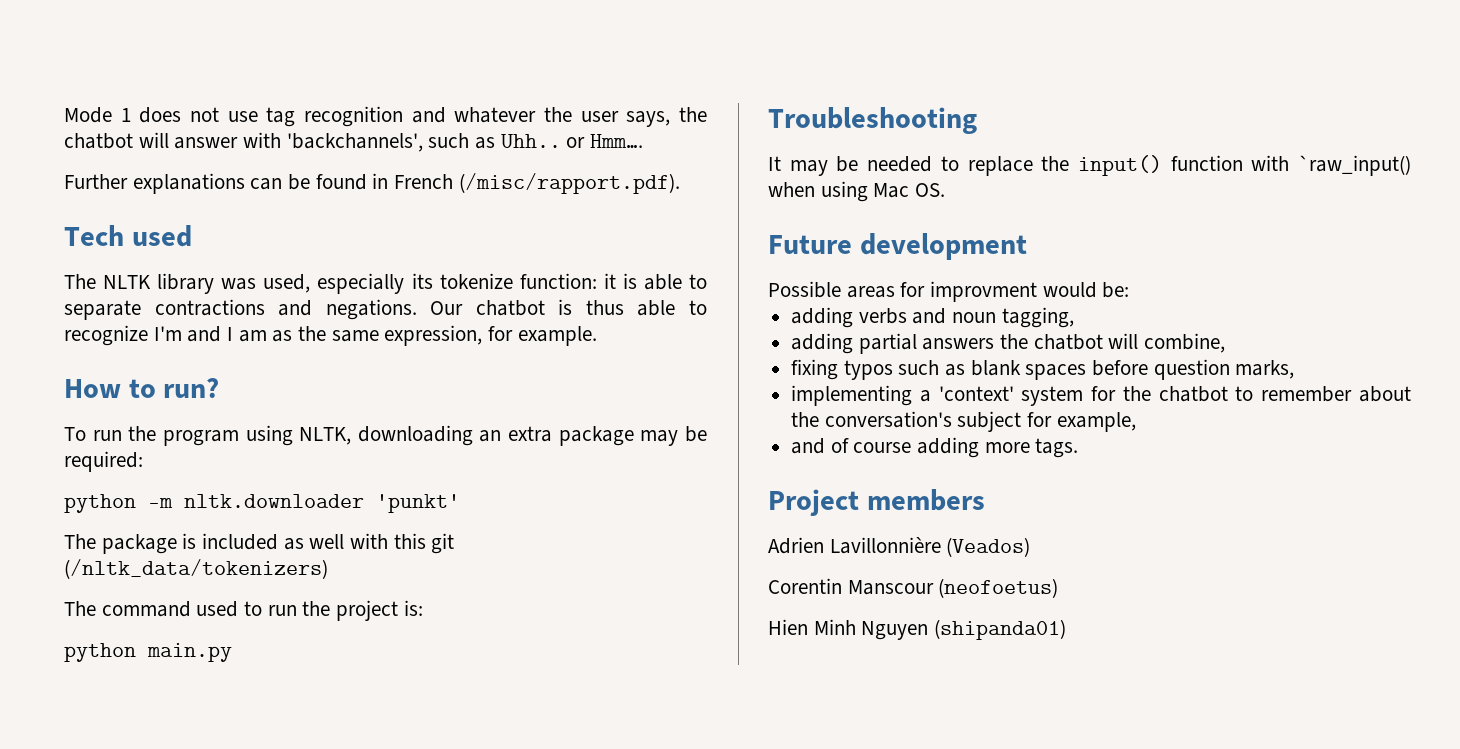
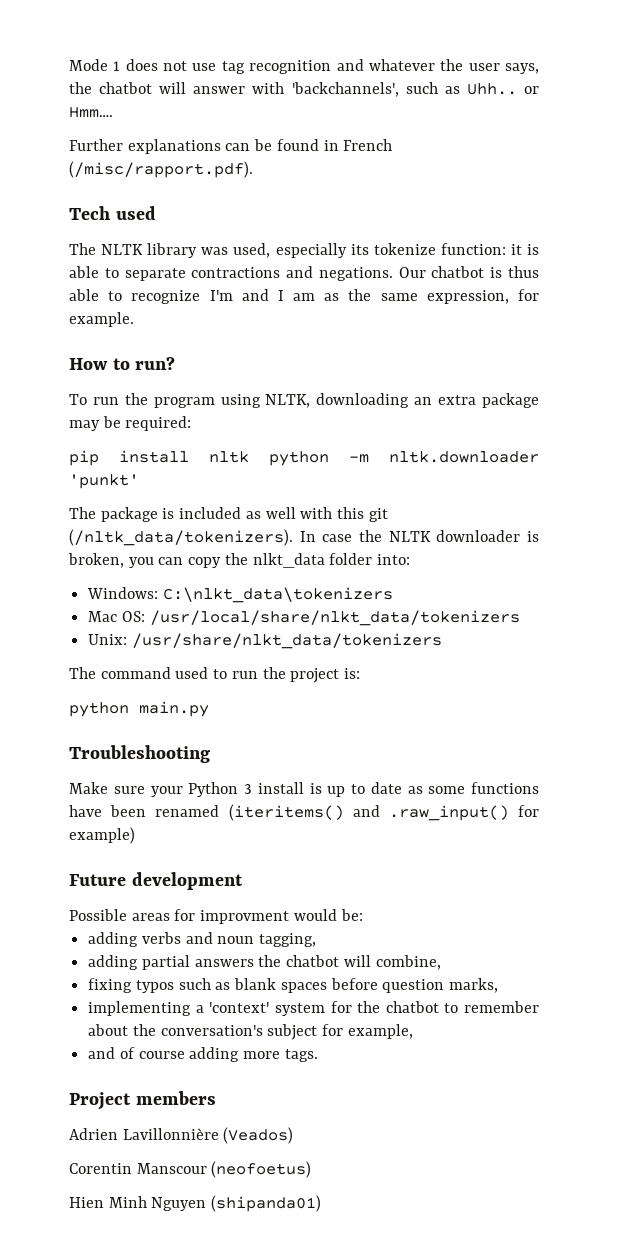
- python -m nltk.downloader 'punkt'
+ pip install nltk python -m nltk.downloader 'punkt'
- The package is included as well with this git (/nltk_data/tokenizers)
+ The package is included as well with this git (/nltk_data/tokenizers). In case the NLTK downloader is broken, you can copy the nlkt_data folder into:
+ Windows: C:\nlkt_data\tokenizers
+ Mac OS: /usr/local/share/nlkt_data/tokenizers
+ Unix: /usr/share/nlkt_data/tokenizers
- It may be needed to replace the input() function with `raw_input() when using Mac OS.
+ Make sure your Python 3 install is up to date as some functions have been renamed (iteritems() and .raw_input() for example)

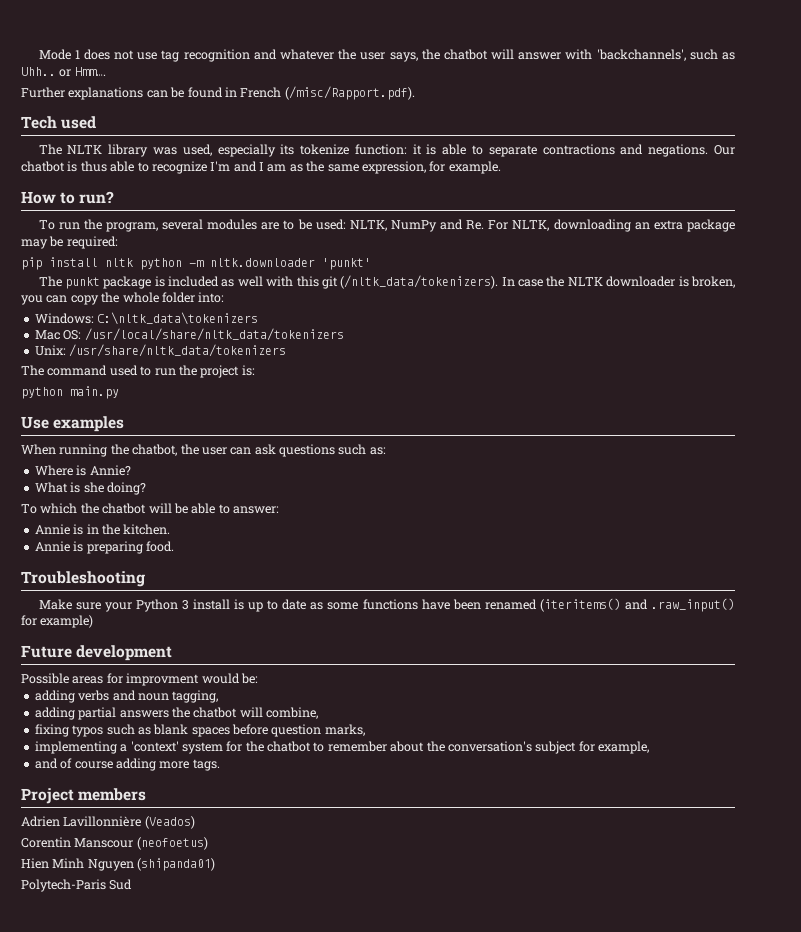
- Further explanations can be found in French (/misc/rapport.pdf).
+ Further explanations can be found in French (/misc/Rapport.pdf).
- To run the program using NLTK, downloading an extra package may be required:
+ To run the program, several modules are to be used: NLTK, NumPy and Re. For NLTK, downloading an extra package may be required:
- The package is included as well with this git (/nltk_data/tokenizers).
+ The punkt package is included as well with this git (/nltk_data/tokenizers).
- In case the NLTK downloader is broken, you can copy the nlkt_data folder into:
+ In case the NLTK downloader is broken, you can copy the whole folder into:
- Windows: C:\nlkt_data\tokenizers
+ Windows: C:\nltk_data\tokenizers
- Mac OS: /usr/local/share/nlkt_data/tokenizers
+ Mac OS: /usr/local/share/nltk_data/tokenizers
- Unix: /usr/share/nlkt_data/tokenizers
+ Unix: /usr/share/nltk_data/tokenizers
+ Use examples
+ When running the chatbot, the user can ask questions such as:
+ Where is Annie?
+ What is she doing?
+ To which the chatbot will be able to answer:
+ Annie is in the kitchen.
+ Annie is preparing food.
+ Polytech-Paris Sud

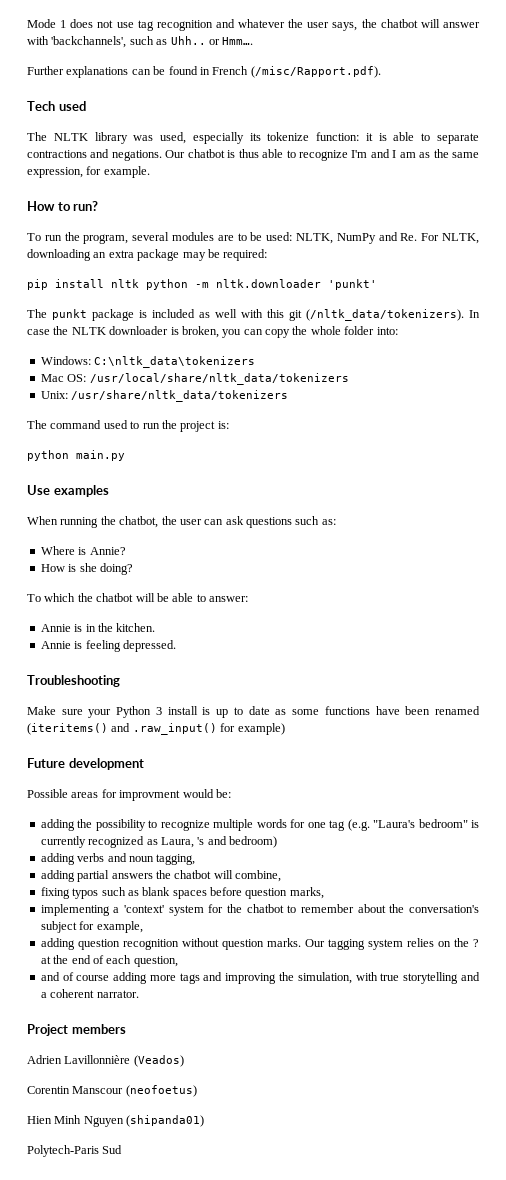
- What is she doing?
+ How is she doing?
- Annie is preparing food.
+ Annie is feeling depressed.
+ adding the possibility to recognize multiple words for one tag (e.g. "Laura's bedroom" is currently recognized as Laura, 's and bedroom)
+ adding question recognition without question marks. Our tagging system relies on the ? at the end of each question,
- and of course adding more tags.
+ and of course adding more tags and improving the simulation, with true storytelling and a coherent narrator.

